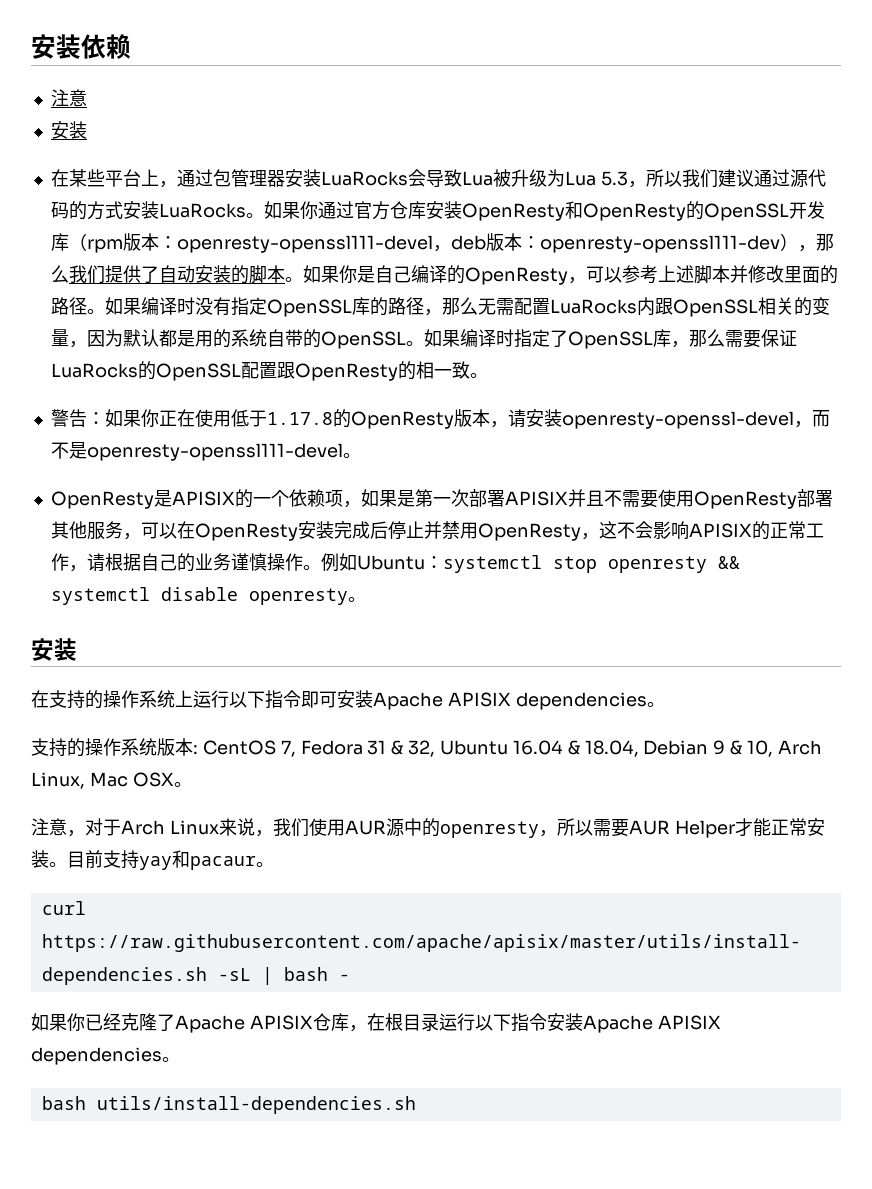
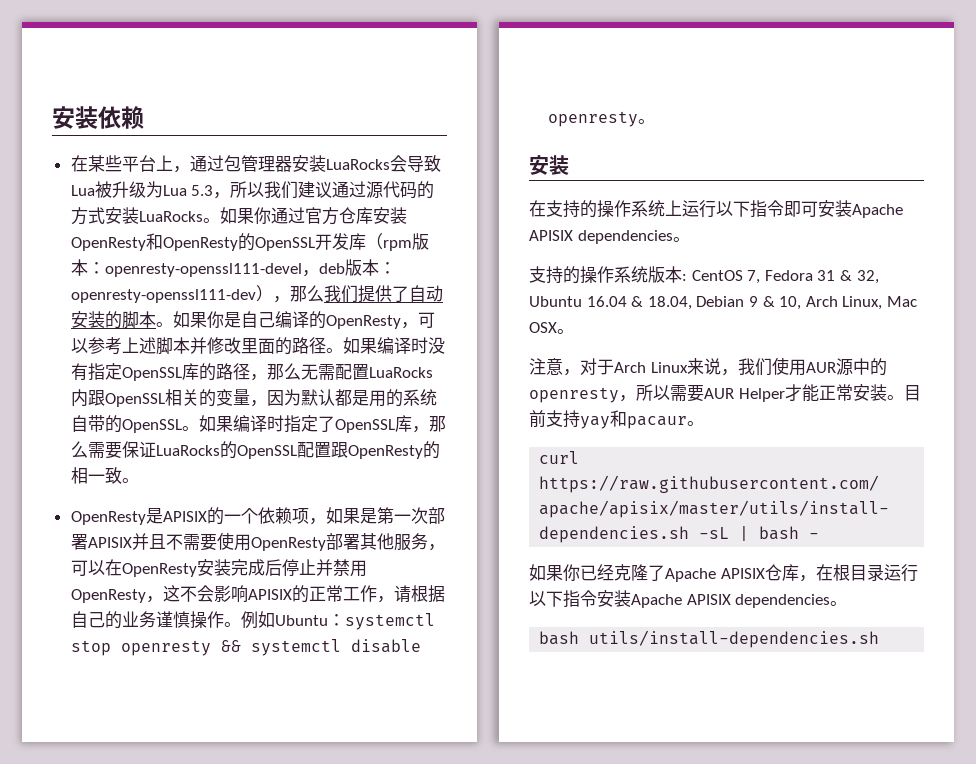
  安装依赖
- 注意
- 安装
- 警告：如果你正在使用低于1.17.8的OpenResty版本，请安装openresty-openssl-devel，而不是openresty-openssl111-devel。

